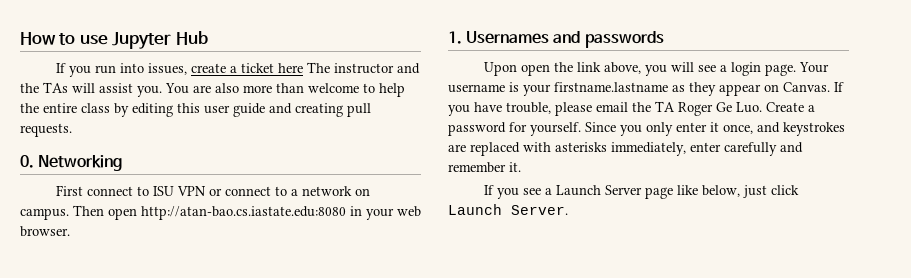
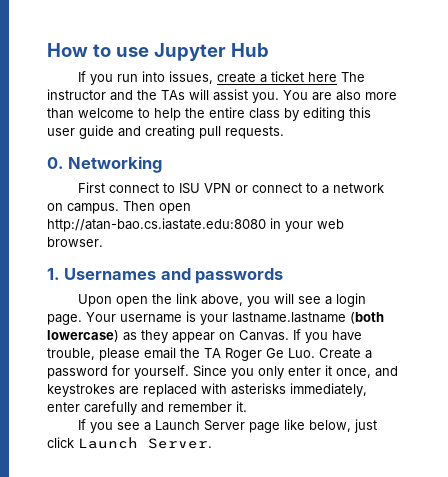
- Your username is your firstname.lastname as they appear on Canvas.
+ Your username is your lastname.lastname (both lowercase) as they appear on Canvas.

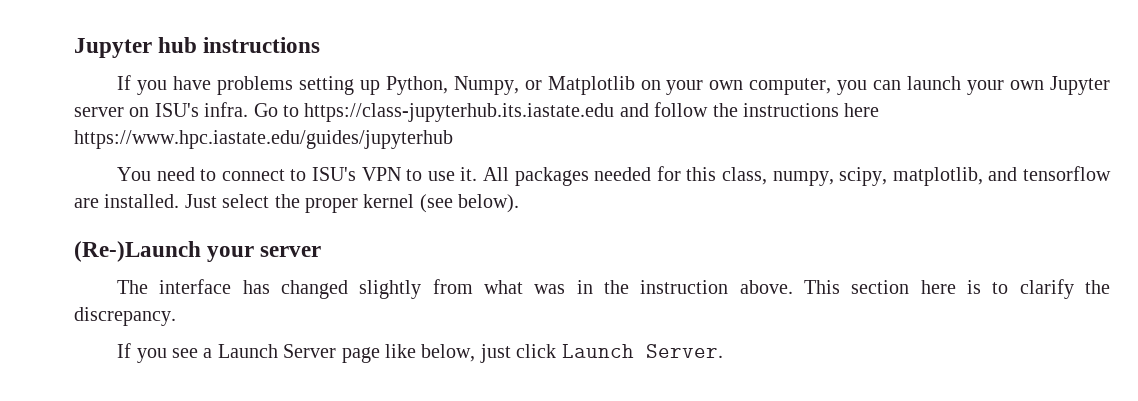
- How to use Jupyter Hub
- If you run into issues, create a ticket here The instructor and the TAs will assist you. You are also more than welcome to help the entire class by editing this user guide and creating pull requests.
- 0. Networking
- First connect to ISU VPN or connect to a network on campus. Then open http://atan-bao.cs.iastate.edu:8080 in your web browser.
- 1. Usernames and passwords
- Upon open the link above, you will see a login page. Your username is your lastname.lastname (both lowercase) as they appear on Canvas. If you have trouble, please email the TA Roger Ge Luo. Create a password for yourself. Since you only enter it once, and keystrokes are replaced with asterisks immediately, enter carefully and remember it.
+ Jupyter hub instructions
+ If you have problems setting up Python, Numpy, or Matplotlib on your own computer, you can launch your own Jupyter server on ISU's infra. Go to https://class-jupyterhub.its.iastate.edu and follow the instructions here https://www.hpc.iastate.edu/guides/jupyterhub
+ You need to connect to ISU's VPN to use it. All packages needed for this class, numpy, scipy, matplotlib, and tensorflow are installed. Just select the proper kernel (see below).
+ (Re-)Launch your server
+ The interface has changed slightly from what was in the instruction above. This section here is to clarify the discrepancy.

